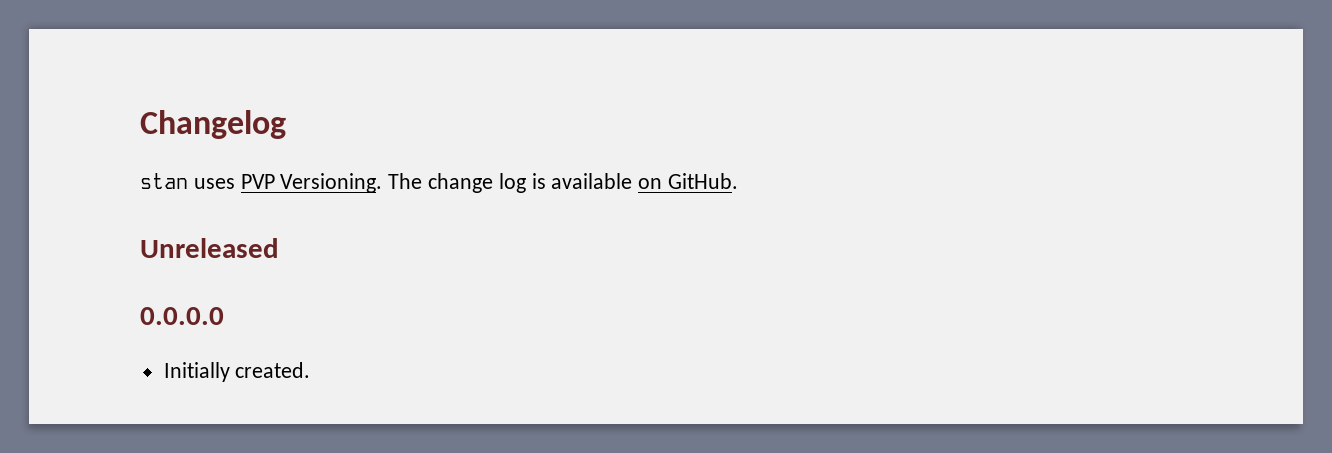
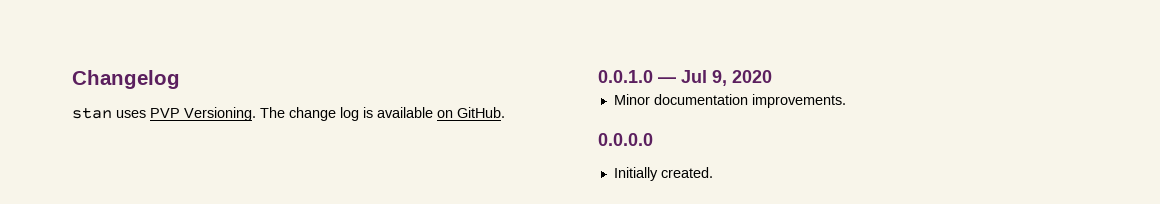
- Unreleased
+ 0.0.1.0 — Jul 9, 2020
+ Minor documentation improvements.

